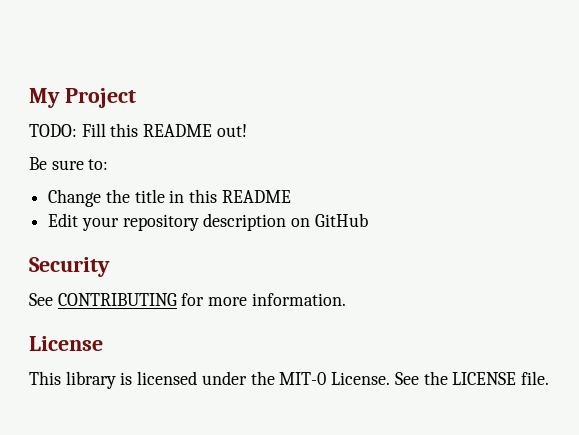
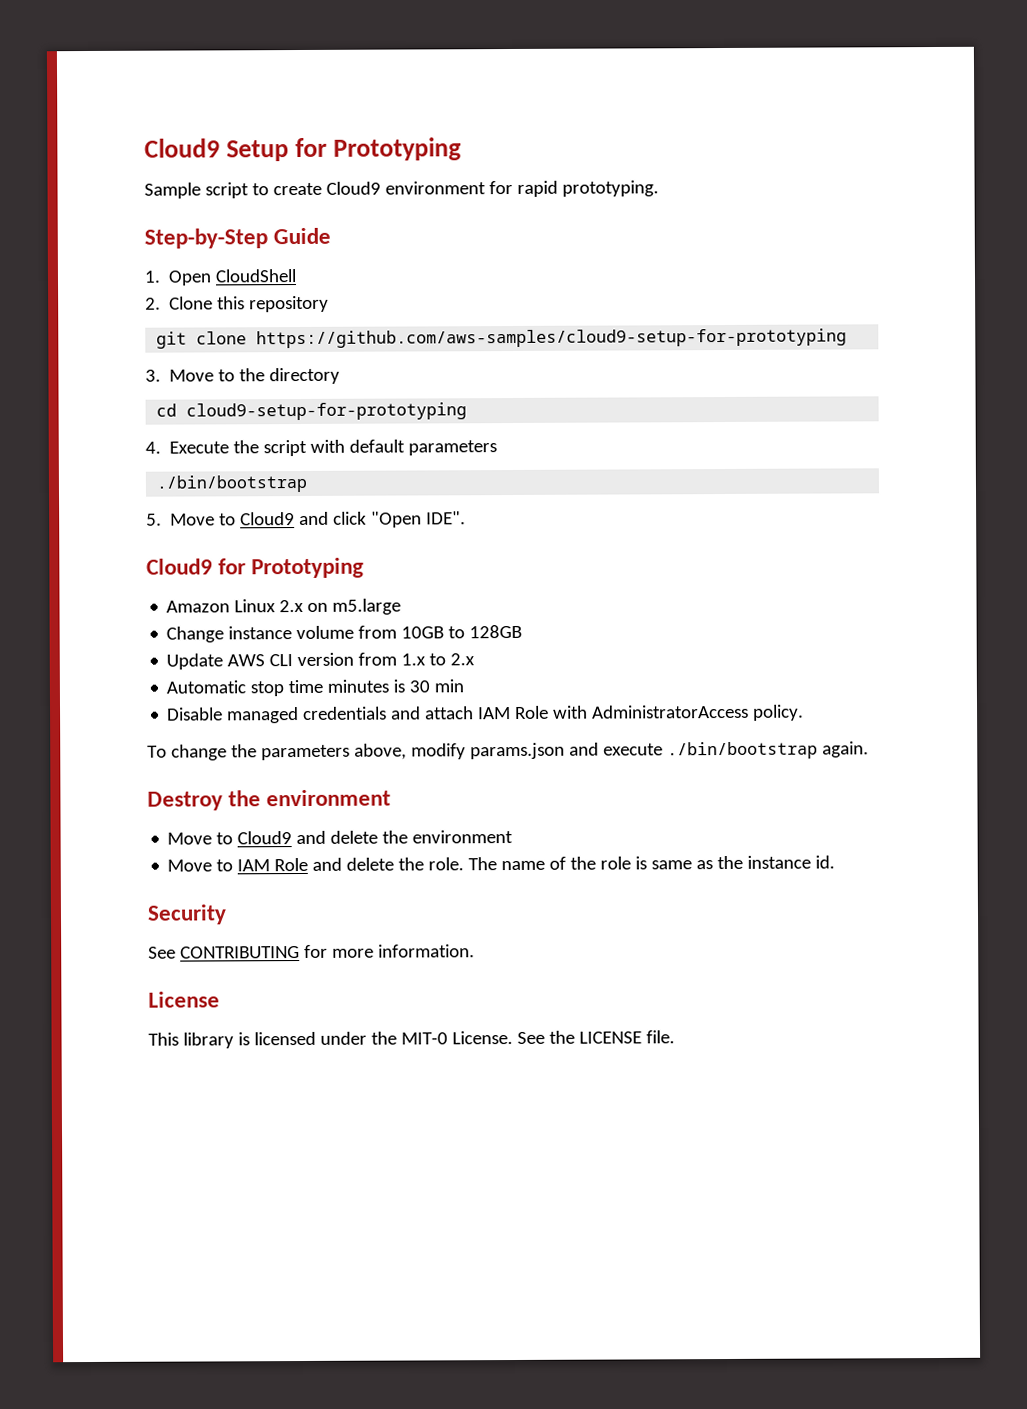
- My Project
- TODO: Fill this README out!
- Be sure to:
- Change the title in this README
- Edit your repository description on GitHub
+ Cloud9 Setup for Prototyping
+ Sample script to create Cloud9 environment for rapid prototyping.
+ Step-by-Step Guide
+ 1. Open CloudShell
+ 2. Clone this repository
+ git clone https://github.com/aws-samples/cloud9-setup-for-prototyping
+ 3. Move to the directory
+ cd cloud9-setup-for-prototyping
+ 4. Execute the script with default parameters
+ ./bin/bootstrap
+ 5. Move to Cloud9 and click "Open IDE".
+ Cloud9 for Prototyping
+ Amazon Linux 2.x on m5.large
+ Change instance volume from 10GB to 128GB
+ Update AWS CLI version from 1.x to 2.x
+ Automatic stop time minutes is 30 min
+ Disable managed credentials and attach IAM Role with AdministratorAccess policy.
+ To change the parameters above, modify params.json and execute ./bin/bootstrap again.
+ Destroy the environment
+ Move to Cloud9 and delete the environment
+ Move to IAM Role and delete the role. The name of the role is same as the instance id.

